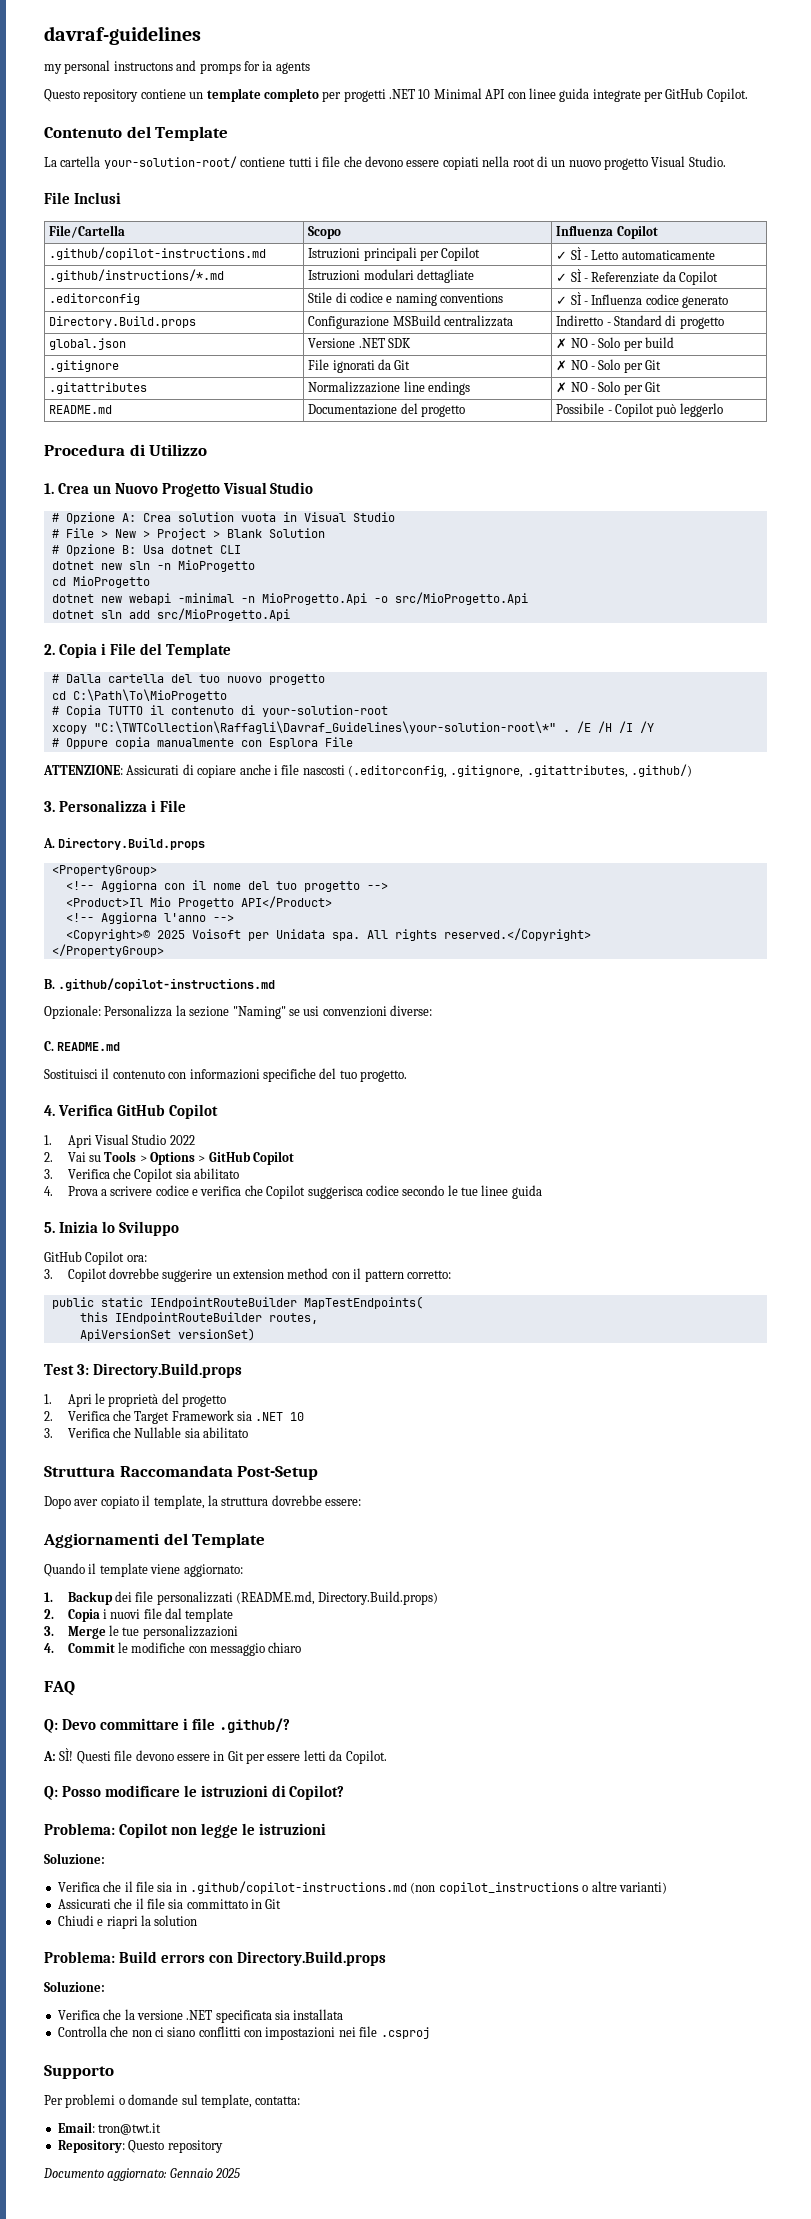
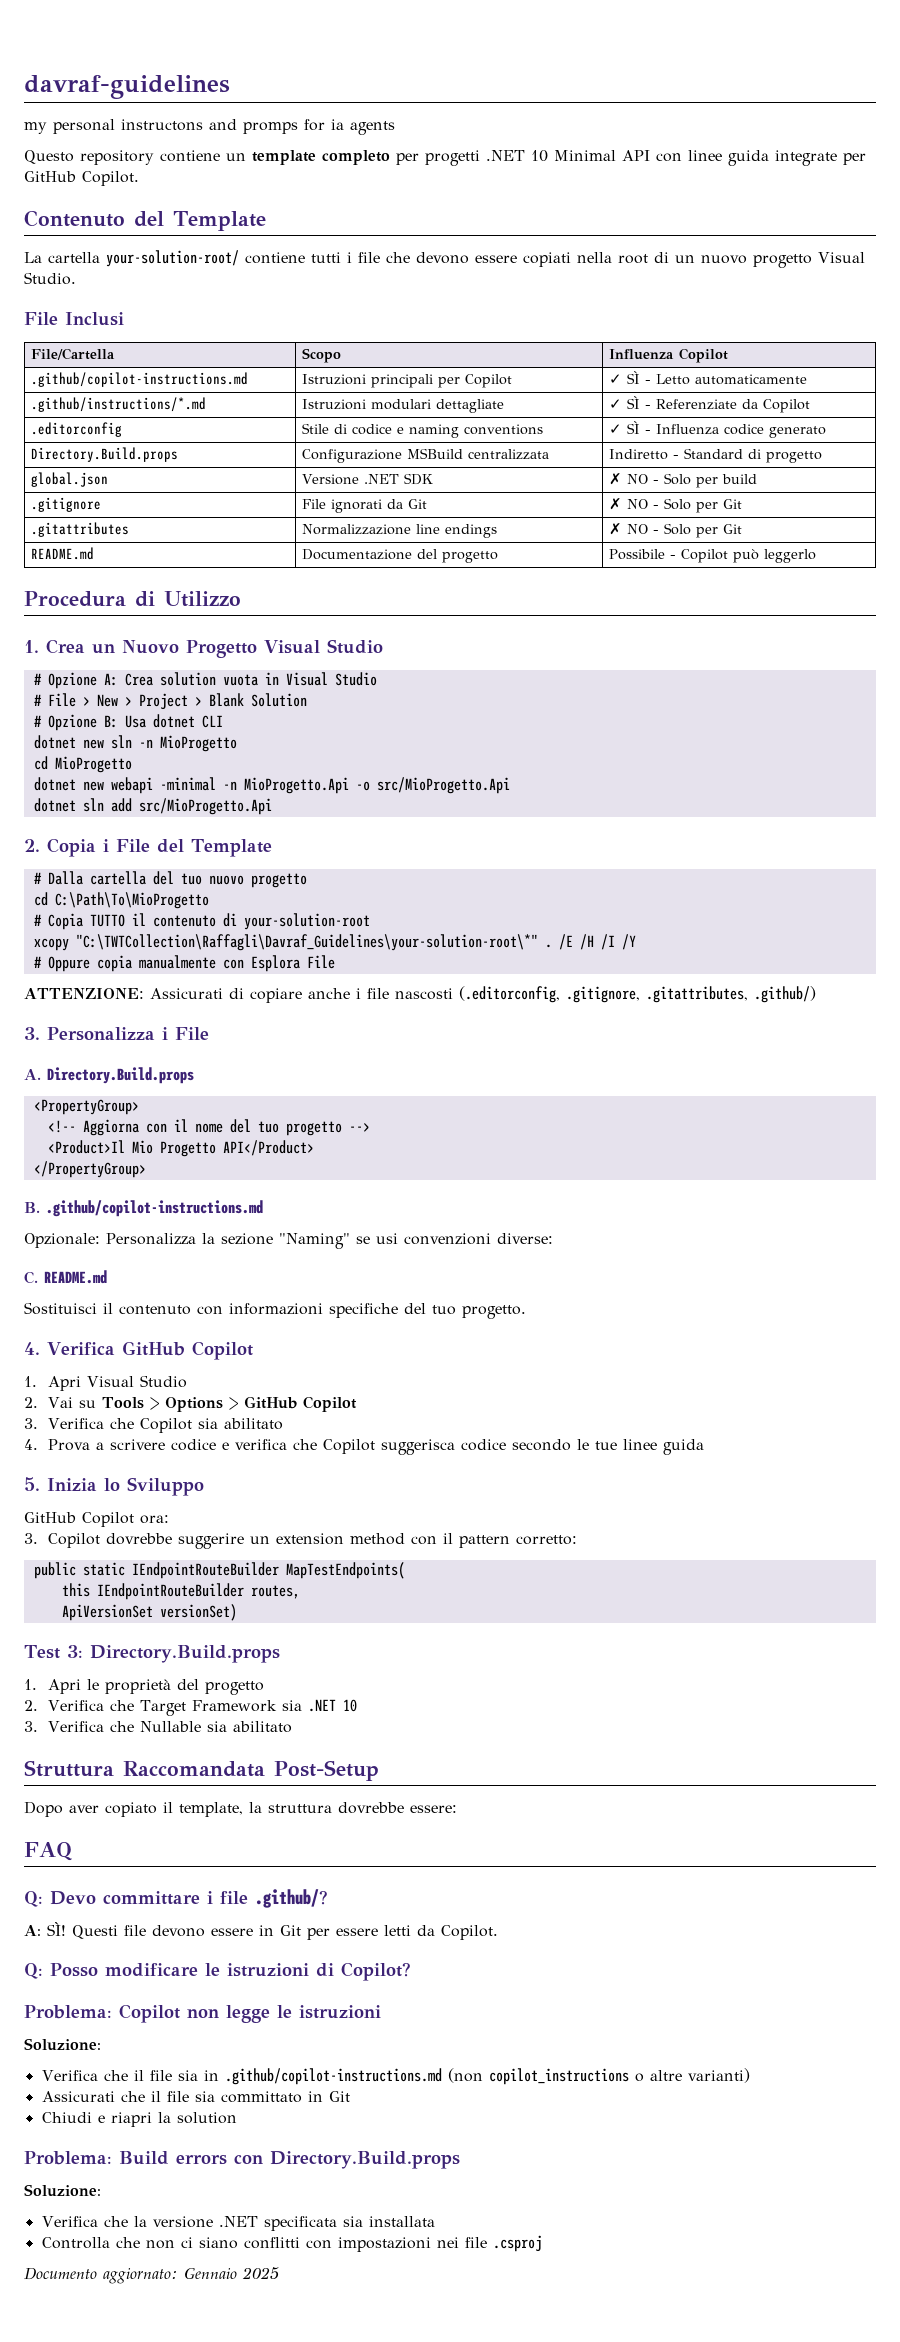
- <!-- Aggiorna l'anno -->
- <Copyright>© 2025 Voisoft per Unidata spa. All rights reserved.</Copyright>
- 1. Apri Visual Studio 2022
+ 1. Apri Visual Studio
- Aggiornamenti del Template
- Quando il template viene aggiornato:
- 1. Backup dei file personalizzati (README.md, Directory.Build.props)
- 2. Copia i nuovi file dal template
- 3. Merge le tue personalizzazioni
- 4. Commit le modifiche con messaggio chiaro
- Supporto
- Per problemi o domande sul template, contatta:
- Email: tron@twt.it
- Repository: Questo repository

